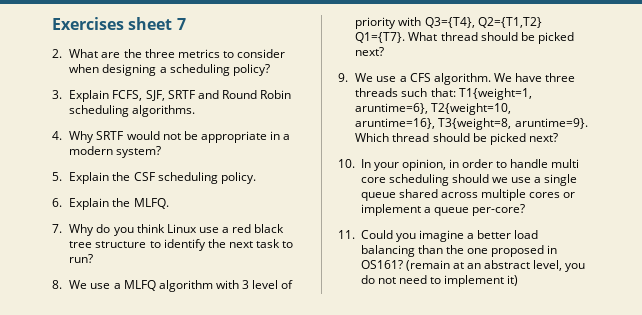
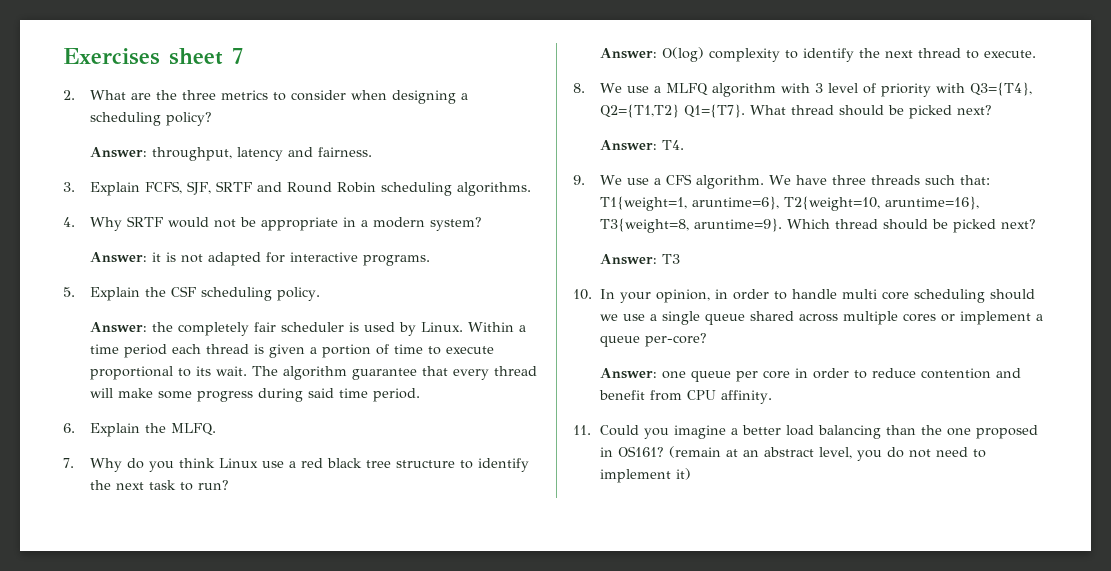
+ Answer: throughput, latency and fairness.
+ Answer: it is not adapted for interactive programs.
+ Answer: the completely fair scheduler is used by Linux. Within a time period each thread is given a portion of time to execute proportional to its wait. The algorithm guarantee that every thread will make some progress during said time period.
+ Answer: O(log) complexity to identify the next thread to execute.
+ Answer: T4.
+ Answer: T3
+ Answer: one queue per core in order to reduce contention and benefit from CPU affinity.

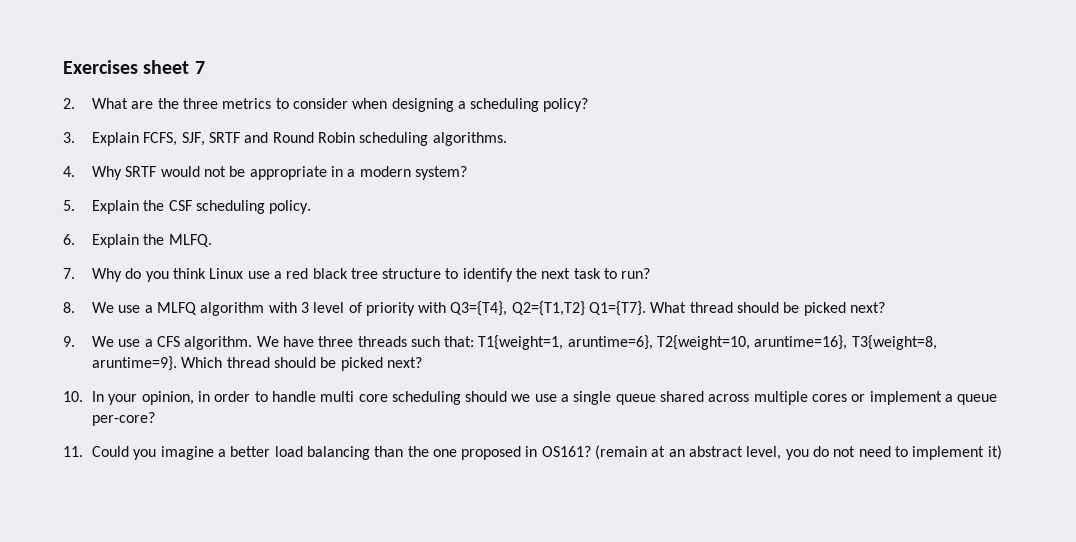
- Answer: throughput, latency and fairness.
- Answer: it is not adapted for interactive programs.
- Answer: the completely fair scheduler is used by Linux. Within a time period each thread is given a portion of time to execute proportional to its wait. The algorithm guarantee that every thread will make some progress during said time period.
- Answer: O(log) complexity to identify the next thread to execute.
- Answer: T4.
- Answer: T3
- Answer: one queue per core in order to reduce contention and benefit from CPU affinity.

